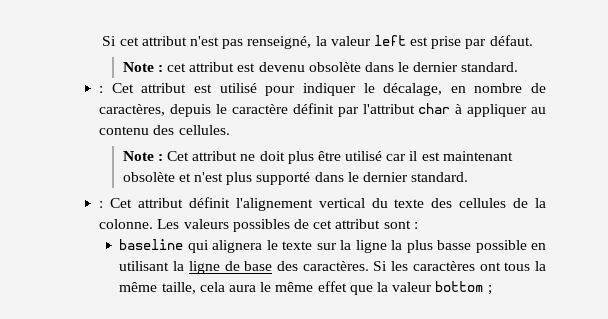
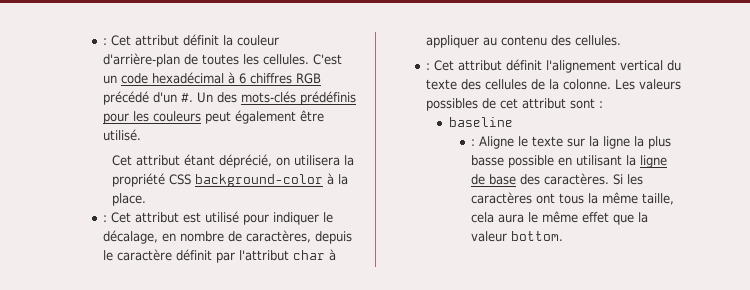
- Si cet attribut n'est pas renseigné, la valeur left est prise par défaut.
- Note : cet attribut est devenu obsolète dans le dernier standard.
+ : Cet attribut définit la couleur d'arrière-plan de toutes les cellules. C'est un code hexadécimal à 6 chiffres RGB précédé d'un #. Un des mots-clés prédéfinis pour les couleurs peut également être utilisé.
+ Cet attribut étant déprécié, on utilisera la propriété CSS background-color à la place.
- Note : Cet attribut ne doit plus être utilisé car il est maintenant obsolète et n'est plus supporté dans le dernier standard.
- baseline qui alignera le texte sur la ligne la plus basse possible en utilisant la ligne de base des caractères.
+ baseline
+ : Aligne le texte sur la ligne la plus basse possible en utilisant la ligne de base des caractères.
- Si les caractères ont tous la même taille, cela aura le même effet que la valeur bottom ;
+ Si les caractères ont tous la même taille, cela aura le même effet que la valeur bottom.

